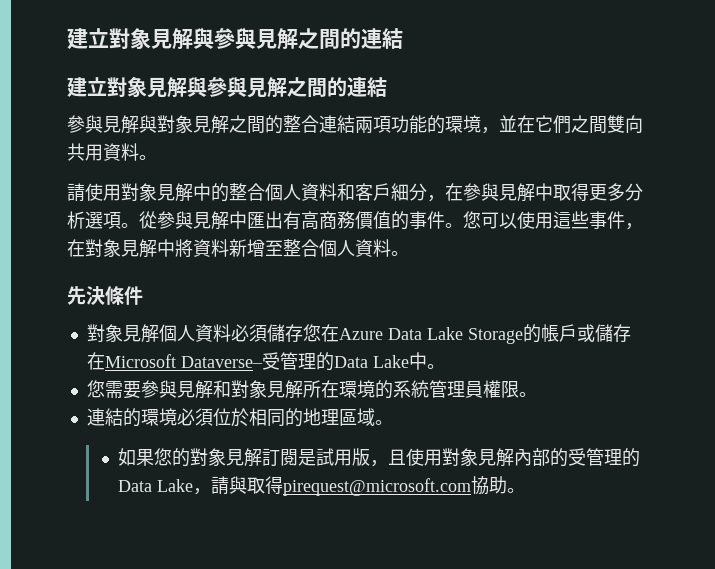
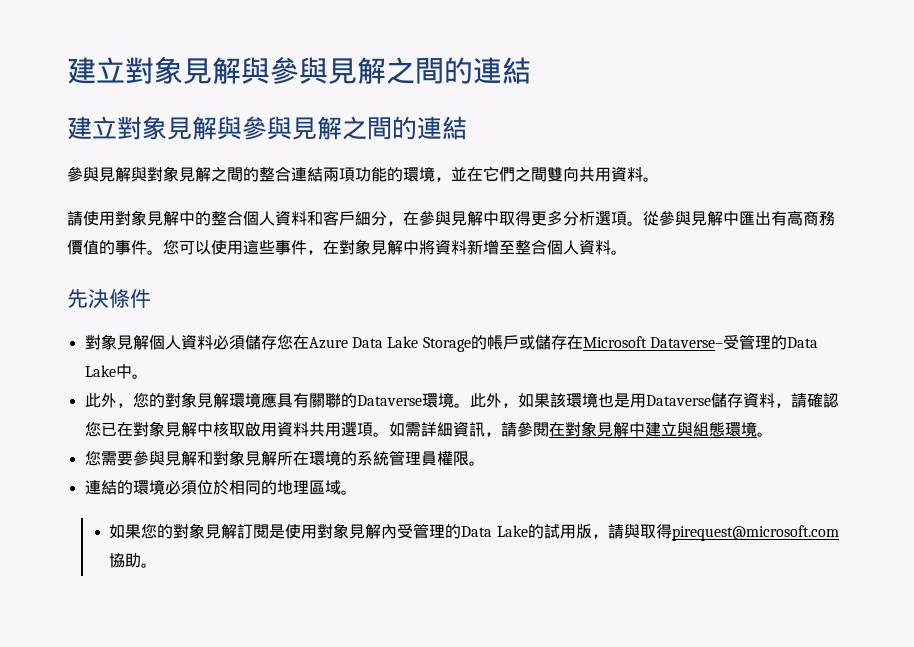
+ 此外，您的對象見解環境應具有關聯的Dataverse環境。此外，如果該環境也是用Dataverse儲存資料，請確認您已在對象見解中核取啟用資料共用選項。如需詳細資訊，請參閱在對象見解中建立與組態環境。
- 如果您的對象見解訂閱是試用版，且使用對象見解內部的受管理的Data Lake，請與取得pirequest@microsoft.com協助。
+ 如果您的對象見解訂閱是使用對象見解內受管理的Data Lake的試用版，請與取得pirequest@microsoft.com協助。

